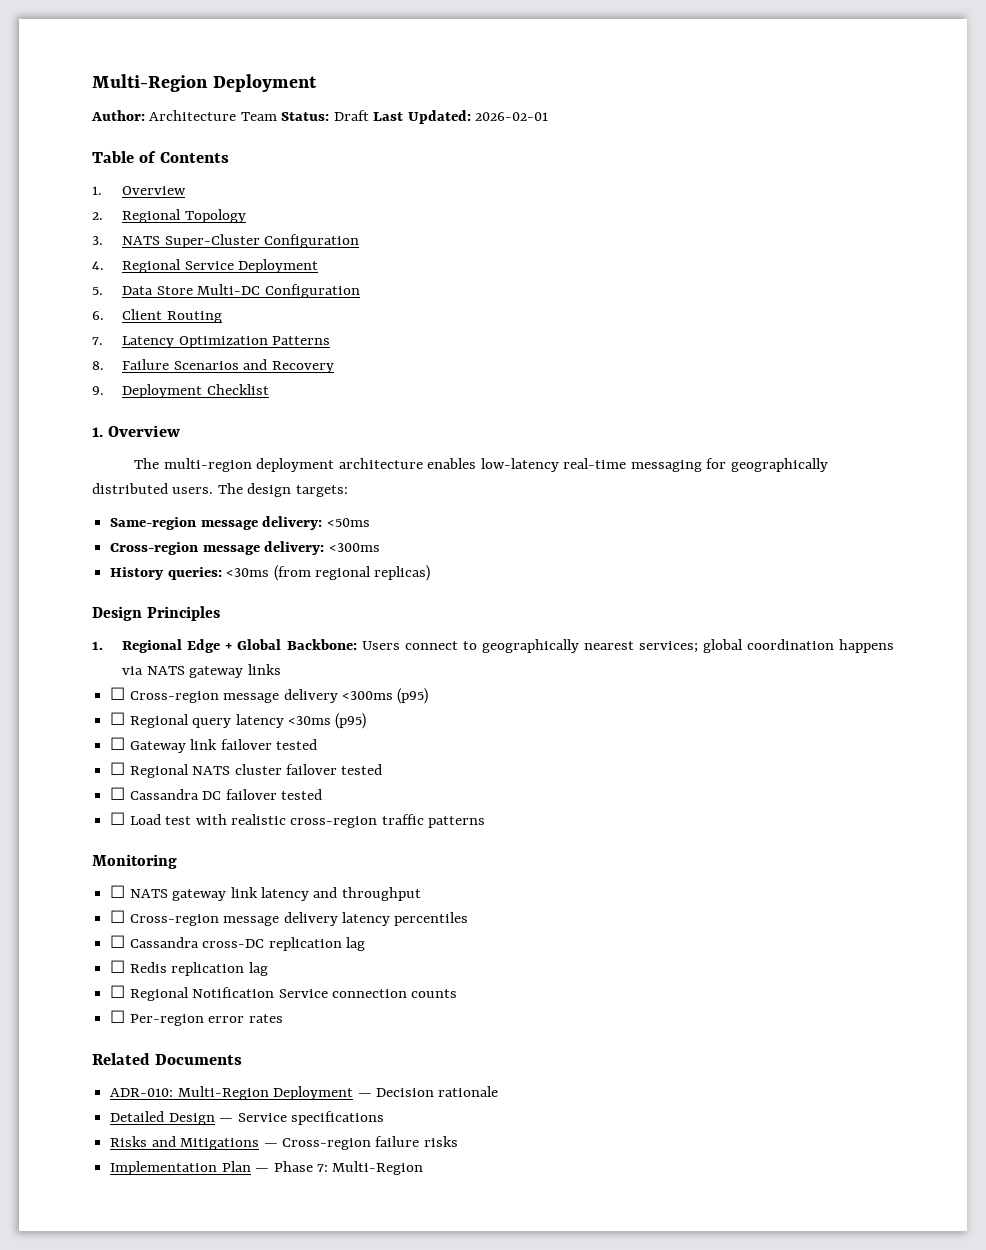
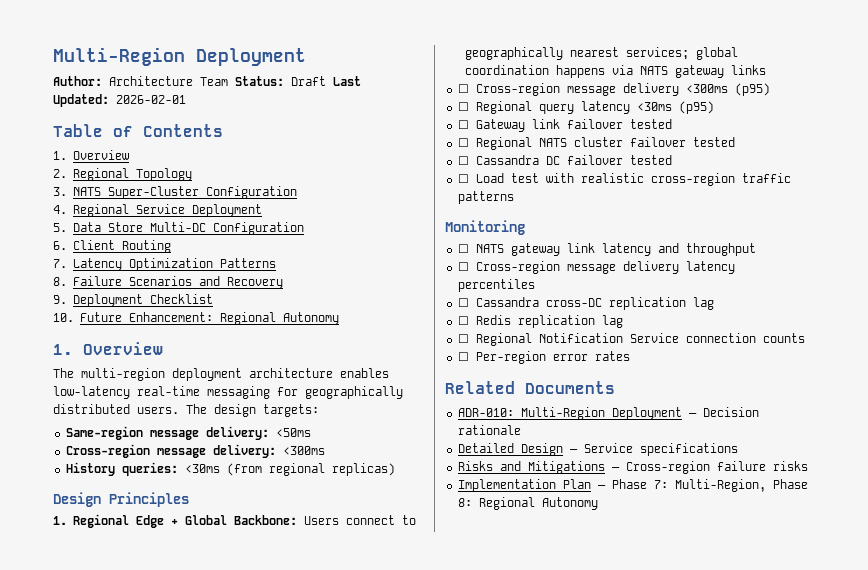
+ 10. Future Enhancement: Regional Autonomy
- Implementation Plan — Phase 7: Multi-Region
+ Implementation Plan — Phase 7: Multi-Region, Phase 8: Regional Autonomy

